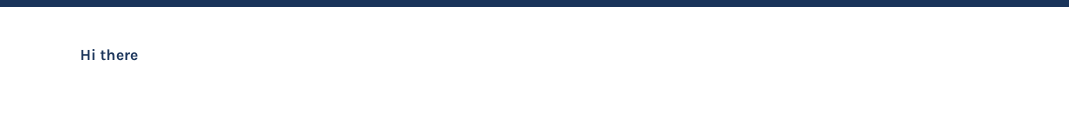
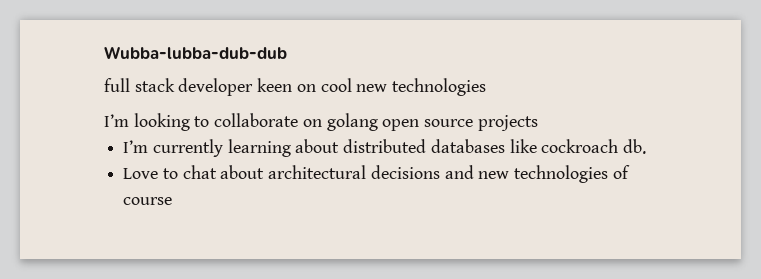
- Hi there
+ Wubba-lubba-dub-dub
+ full stack developer keen on cool new technologies
+ I’m looking to collaborate on golang open source projects
+ I’m currently learning about distributed databases like cockroach db.
+ Love to chat about architectural decisions and new technologies of course

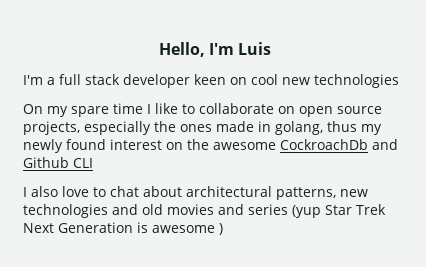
- Wubba-lubba-dub-dub
- full stack developer keen on cool new technologies
+ Hello, I'm Luis
+ I'm a full stack developer keen on cool new technologies
- I’m looking to collaborate on golang open source projects
- I’m currently learning about distributed databases like cockroach db.
- Love to chat about architectural decisions and new technologies of course
+ On my spare time I like to collaborate on open source projects, especially the ones made in golang, thus my newly found interest on the awesome CockroachDb and Github CLI
+ I also love to chat about architectural patterns, new technologies and old movies and series (yup Star Trek Next Generation is awesome )

